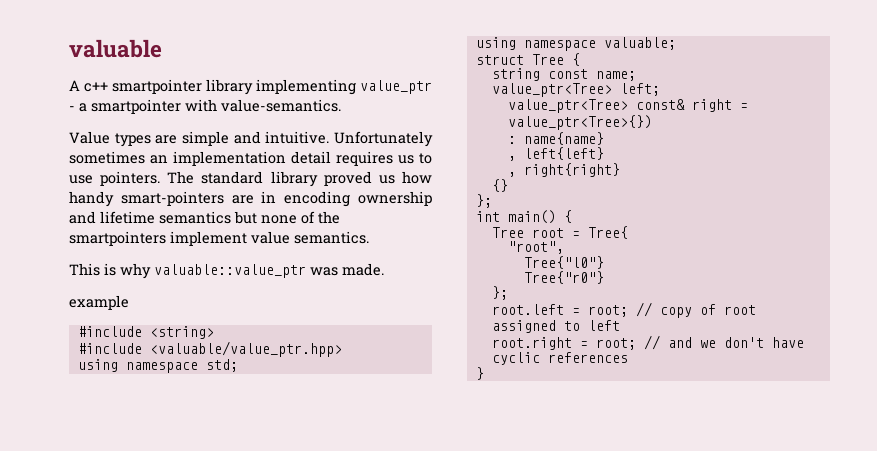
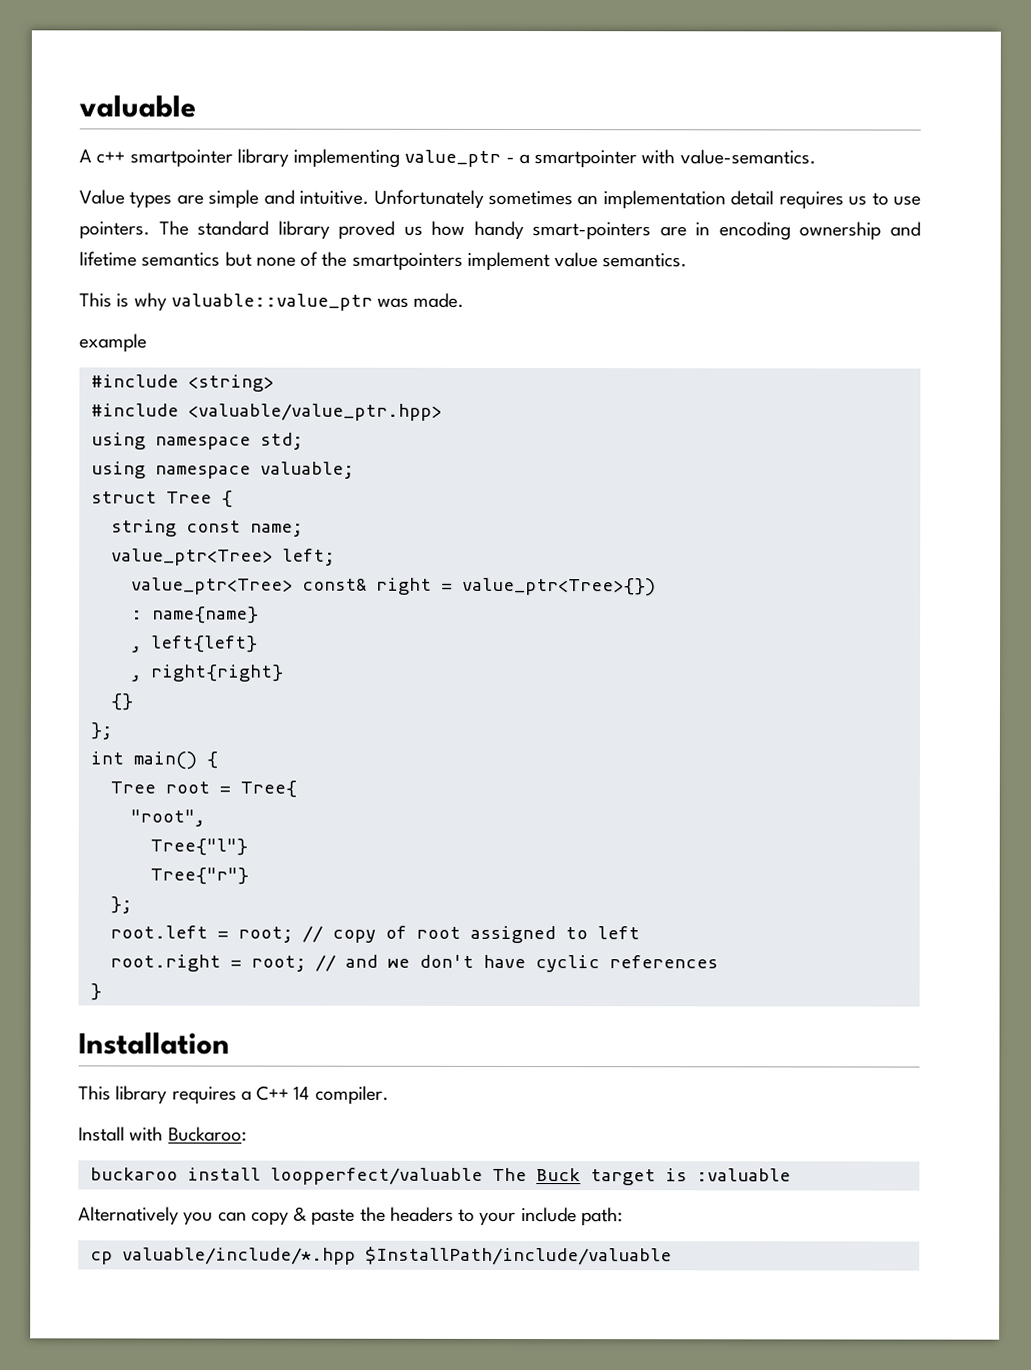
- Tree{"l0"}
- Tree{"r0"}
+ Tree{"l"}
+ Tree{"r"}
+ Installation
+ This library requires a C++ 14 compiler.
+ Install with Buckaroo:
+ buckaroo install loopperfect/valuable The Buck target is :valuable
+ Alternatively you can copy & paste the headers to your include path:
+ cp valuable/include/*.hpp $InstallPath/include/valuable

